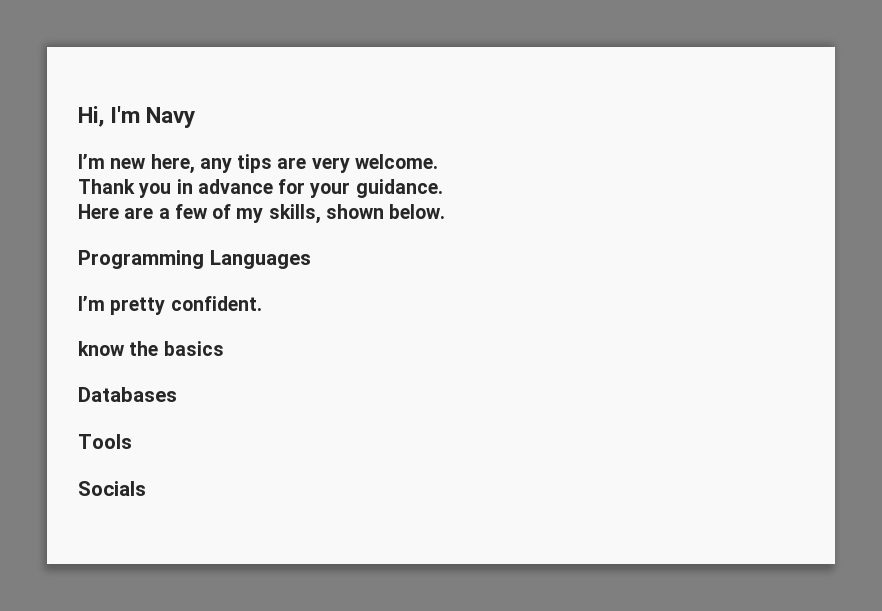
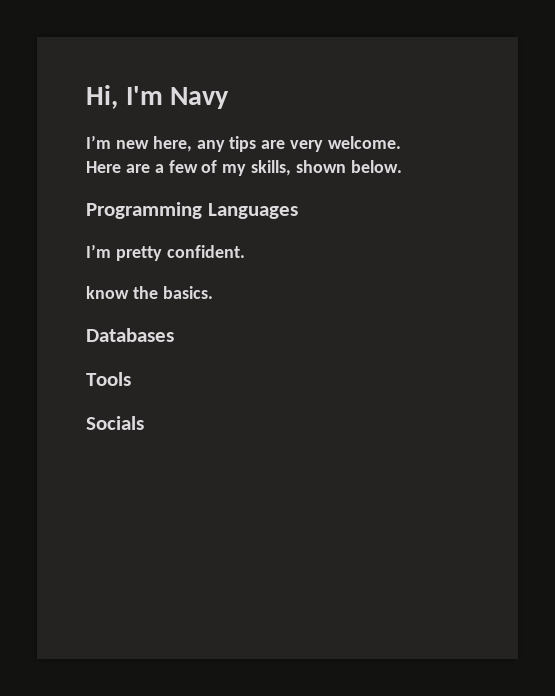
- Thank you in advance for your guidance.
- know the basics
+ know the basics.

